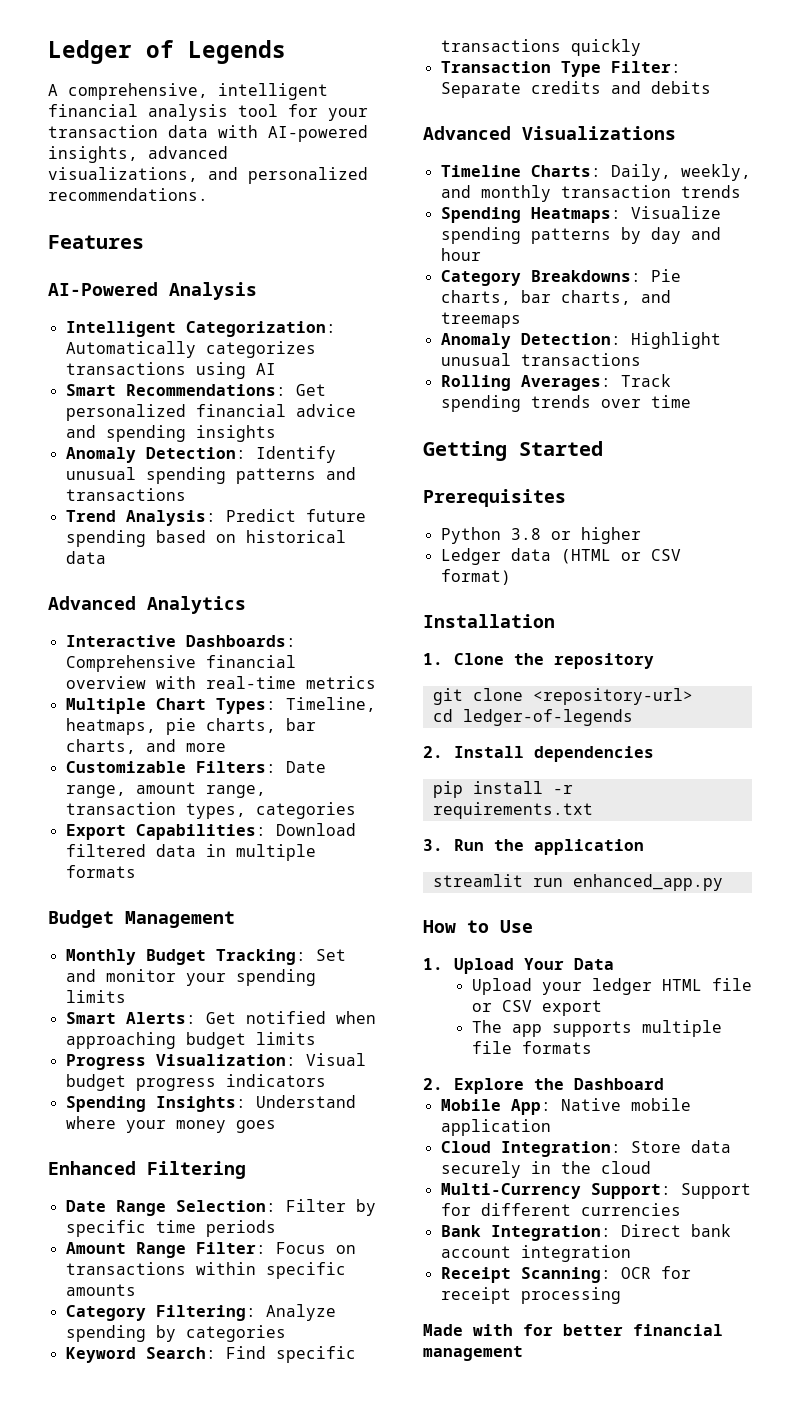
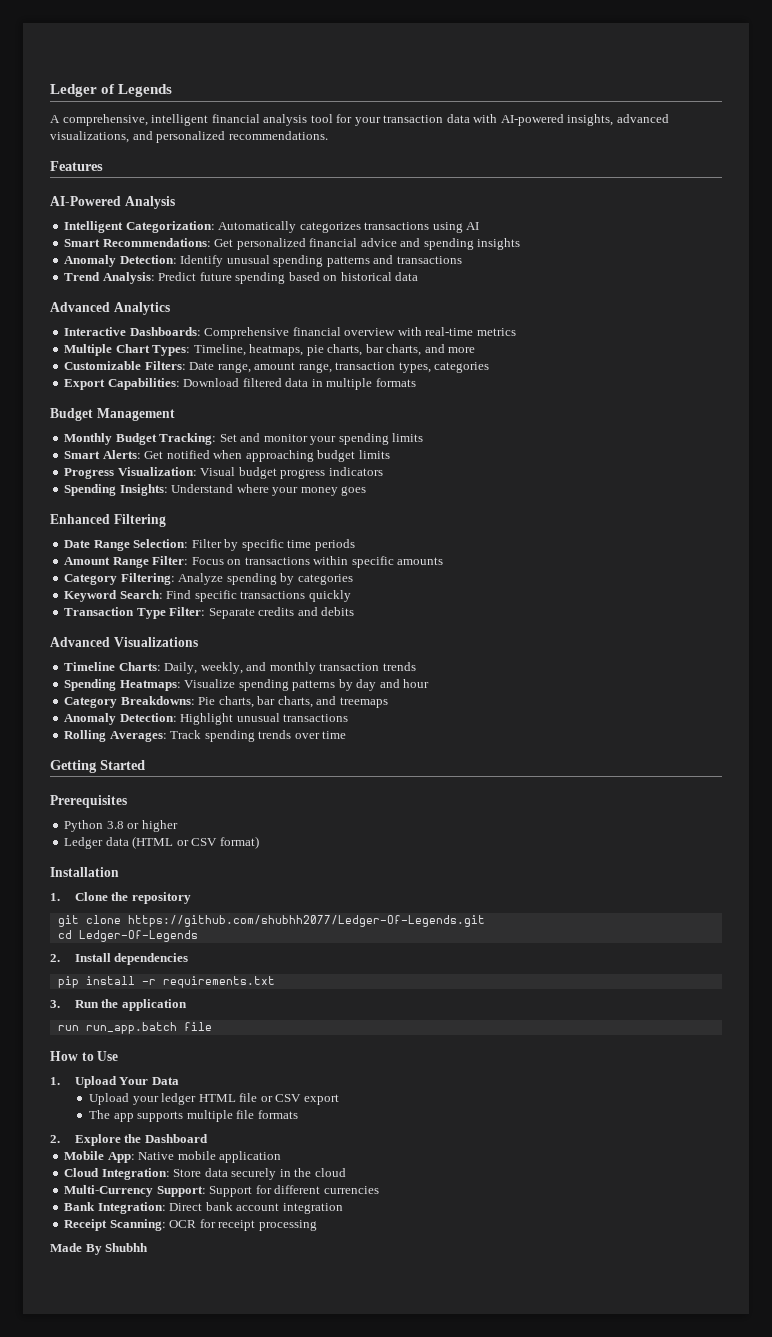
- git clone <repository-url>
+ git clone https://github.com/shubhh2077/Ledger-Of-Legends.git
- cd ledger-of-legends
+ cd Ledger-Of-Legends
- streamlit run enhanced_app.py
+ run run_app.batch file
- Made with for better financial management
+ Made By Shubhh

